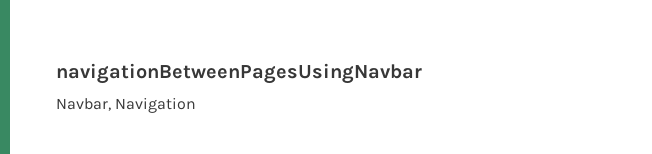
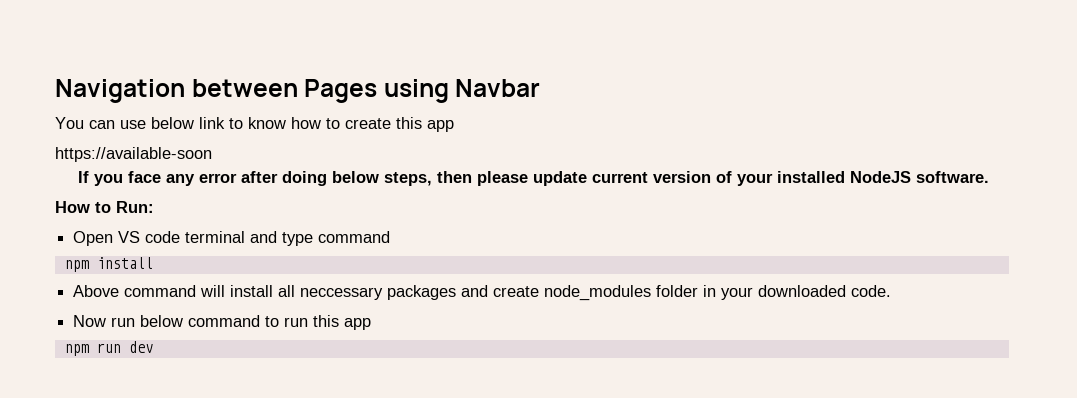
- navigationBetweenPagesUsingNavbar
- Navbar, Navigation
+ Navigation between Pages using Navbar
+ You can use below link to know how to create this app
+ https://available-soon
+ If you face any error after doing below steps, then please update current version of your installed NodeJS software.
+ How to Run:
+ Open VS code terminal and type command
+ npm install
+ Above command will install all neccessary packages and create node_modules folder in your downloaded code.
+ Now run below command to run this app
+ npm run dev

